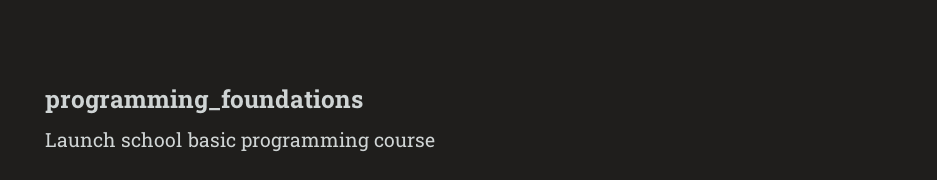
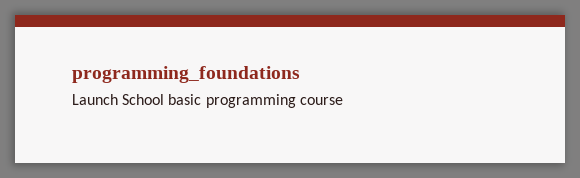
- Launch school basic programming course
+ Launch School basic programming course

